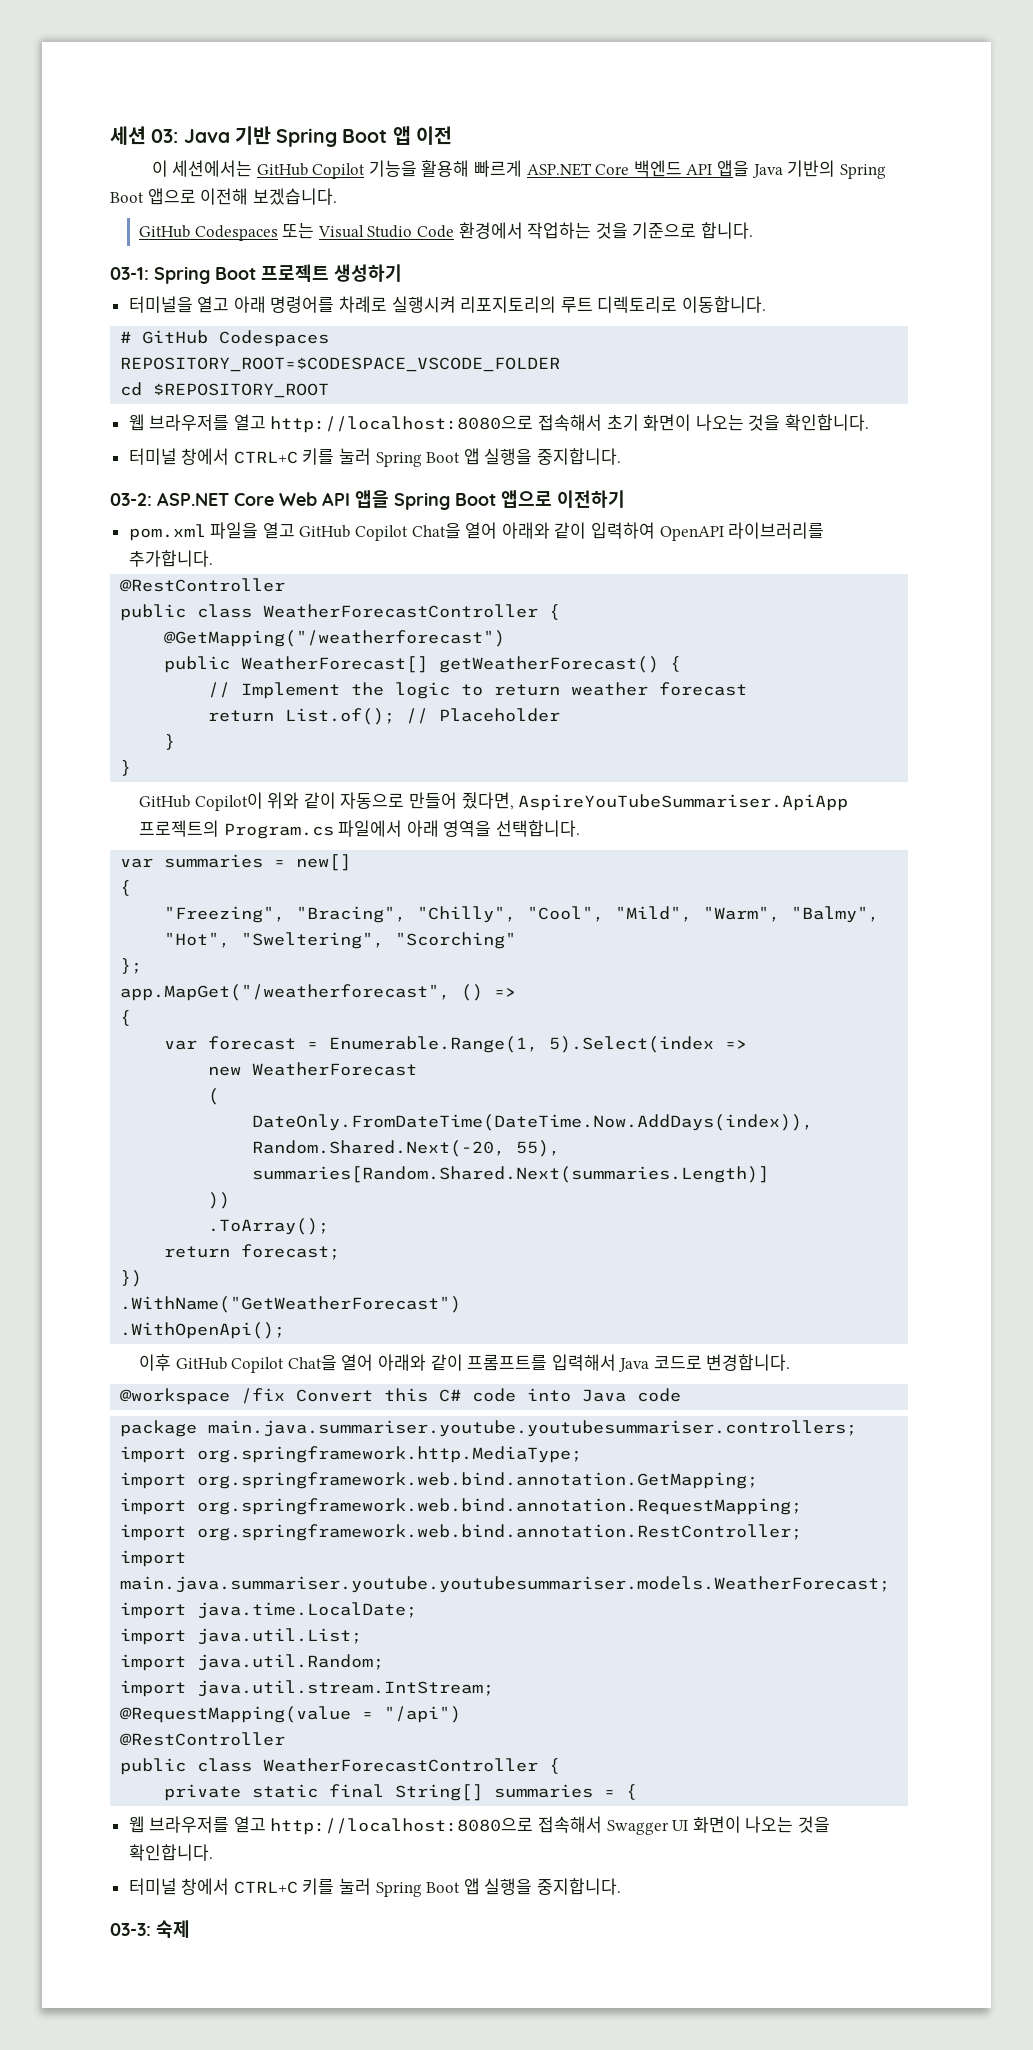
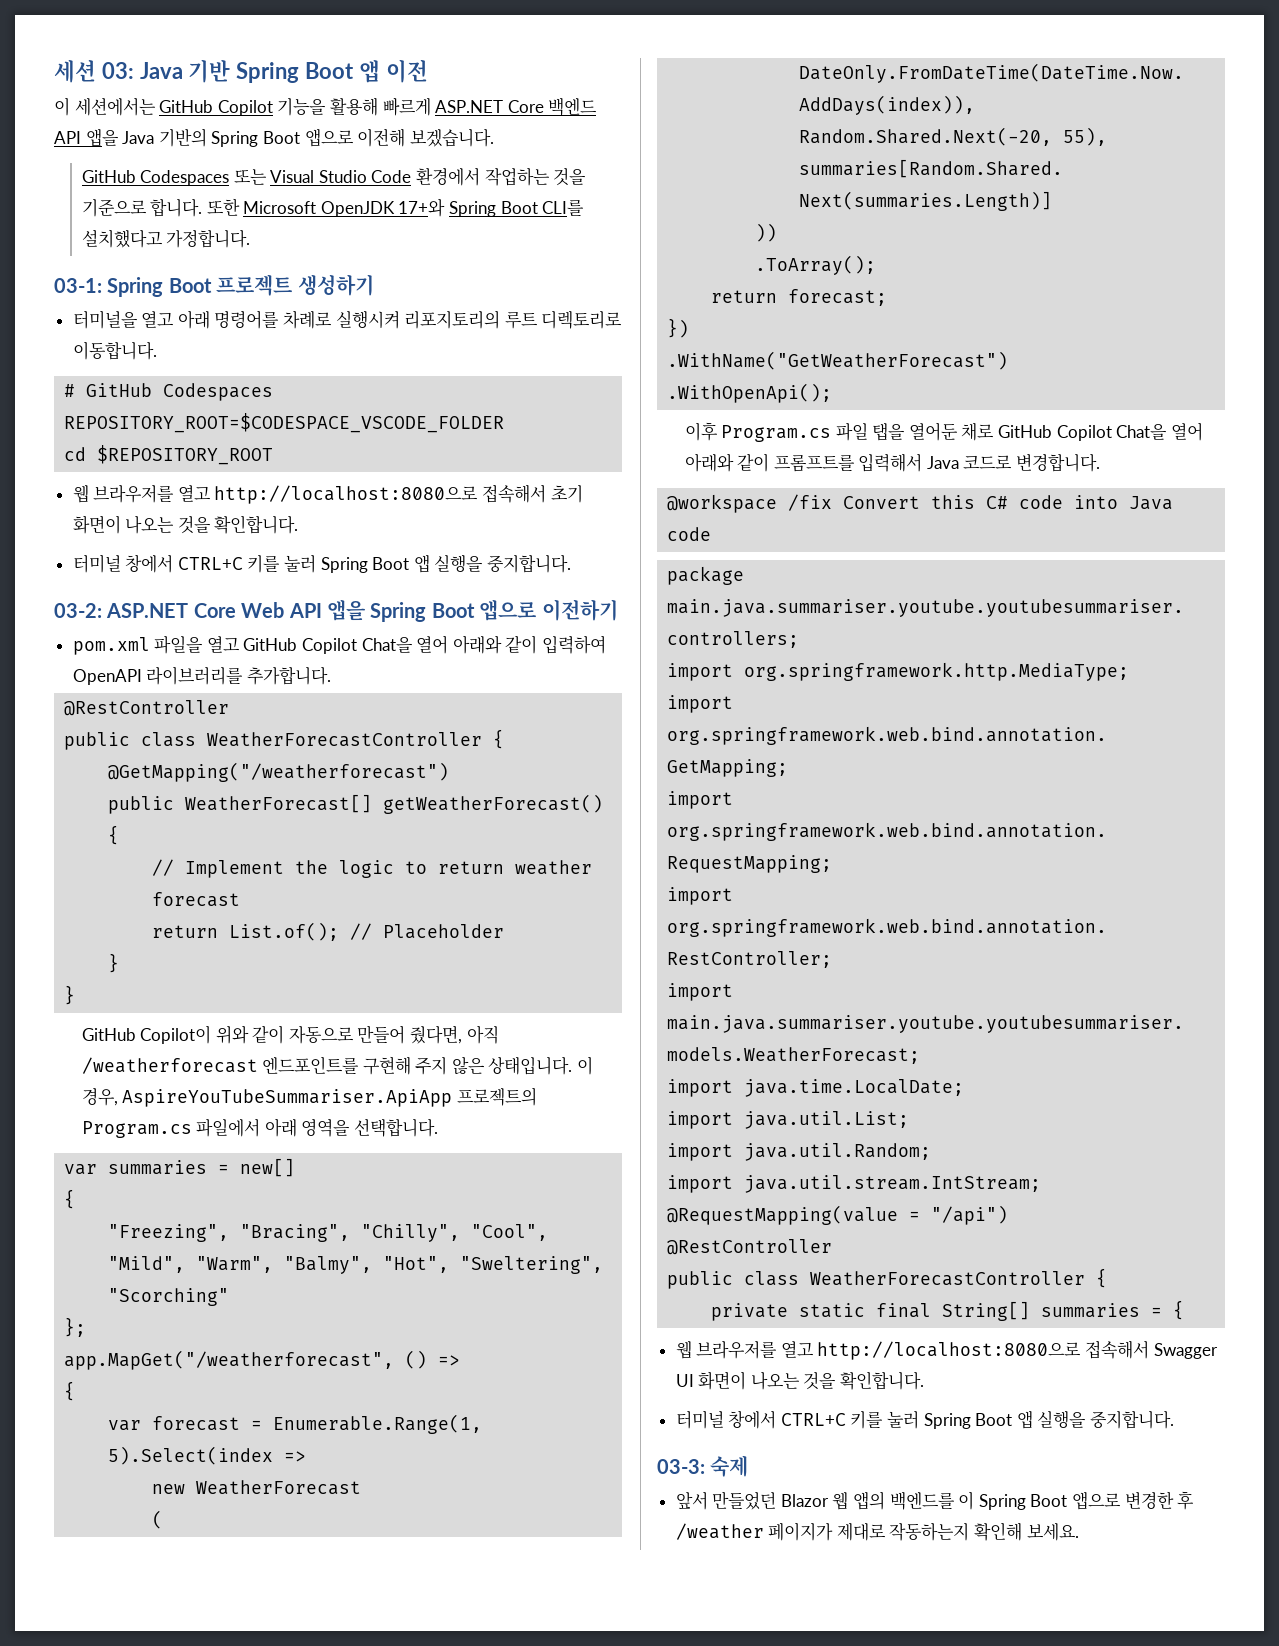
+ 또한 Microsoft OpenJDK 17+와 Spring Boot CLI를 설치했다고 가정합니다.
- GitHub Copilot이 위와 같이 자동으로 만들어 줬다면, AspireYouTubeSummariser.ApiApp 프로젝트의 Program.cs 파일에서 아래 영역을 선택합니다.
+ GitHub Copilot이 위와 같이 자동으로 만들어 줬다면, 아직 /weatherforecast 엔드포인트를 구현해 주지 않은 상태입니다. 이 경우, AspireYouTubeSummariser.ApiApp 프로젝트의 Program.cs 파일에서 아래 영역을 선택합니다.
- 이후 GitHub Copilot Chat을 열어 아래와 같이 프롬프트를 입력해서 Java 코드로 변경합니다.
+ 이후 Program.cs 파일 탭을 열어둔 채로 GitHub Copilot Chat을 열어 아래와 같이 프롬프트를 입력해서 Java 코드로 변경합니다.
+ 앞서 만들었던 Blazor 웹 앱의 백엔드를 이 Spring Boot 앱으로 변경한 후 /weather 페이지가 제대로 작동하는지 확인해 보세요.

